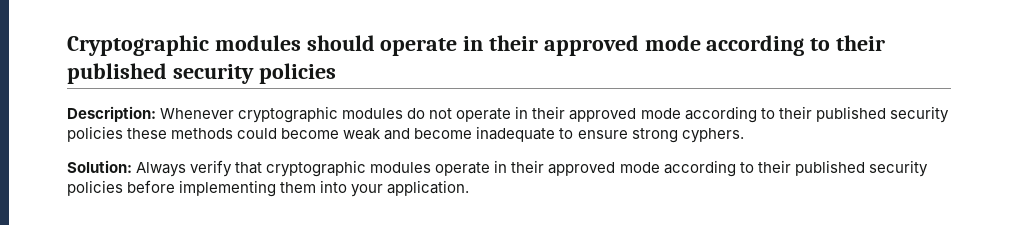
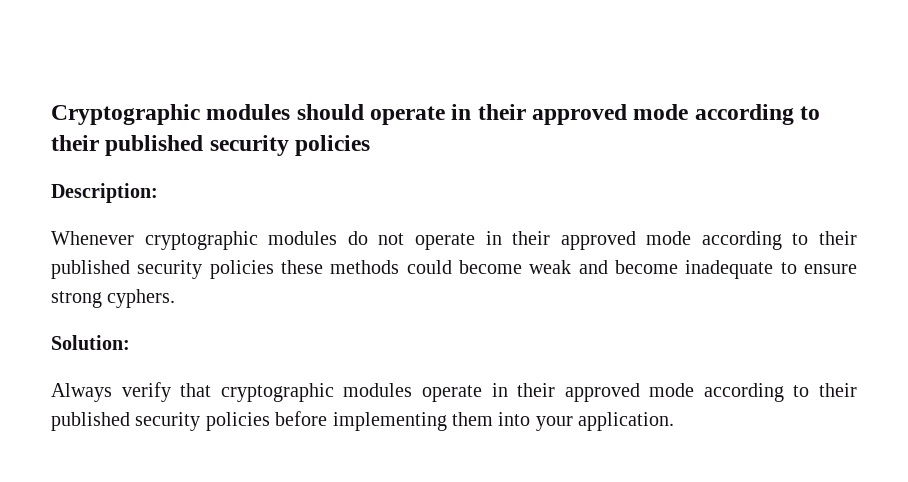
- Description: Whenever cryptographic modules do not operate in their approved mode according to their published security policies these methods could become weak and become inadequate to ensure strong cyphers.
+ Description:
+ Whenever cryptographic modules do not operate in their approved mode according to their published security policies these methods could become weak and become inadequate to ensure strong cyphers.
- Solution: Always verify that cryptographic modules operate in their approved mode according to their published security policies before implementing them into your application.
+ Solution:
+ Always verify that cryptographic modules operate in their approved mode according to their published security policies before implementing them into your application.

